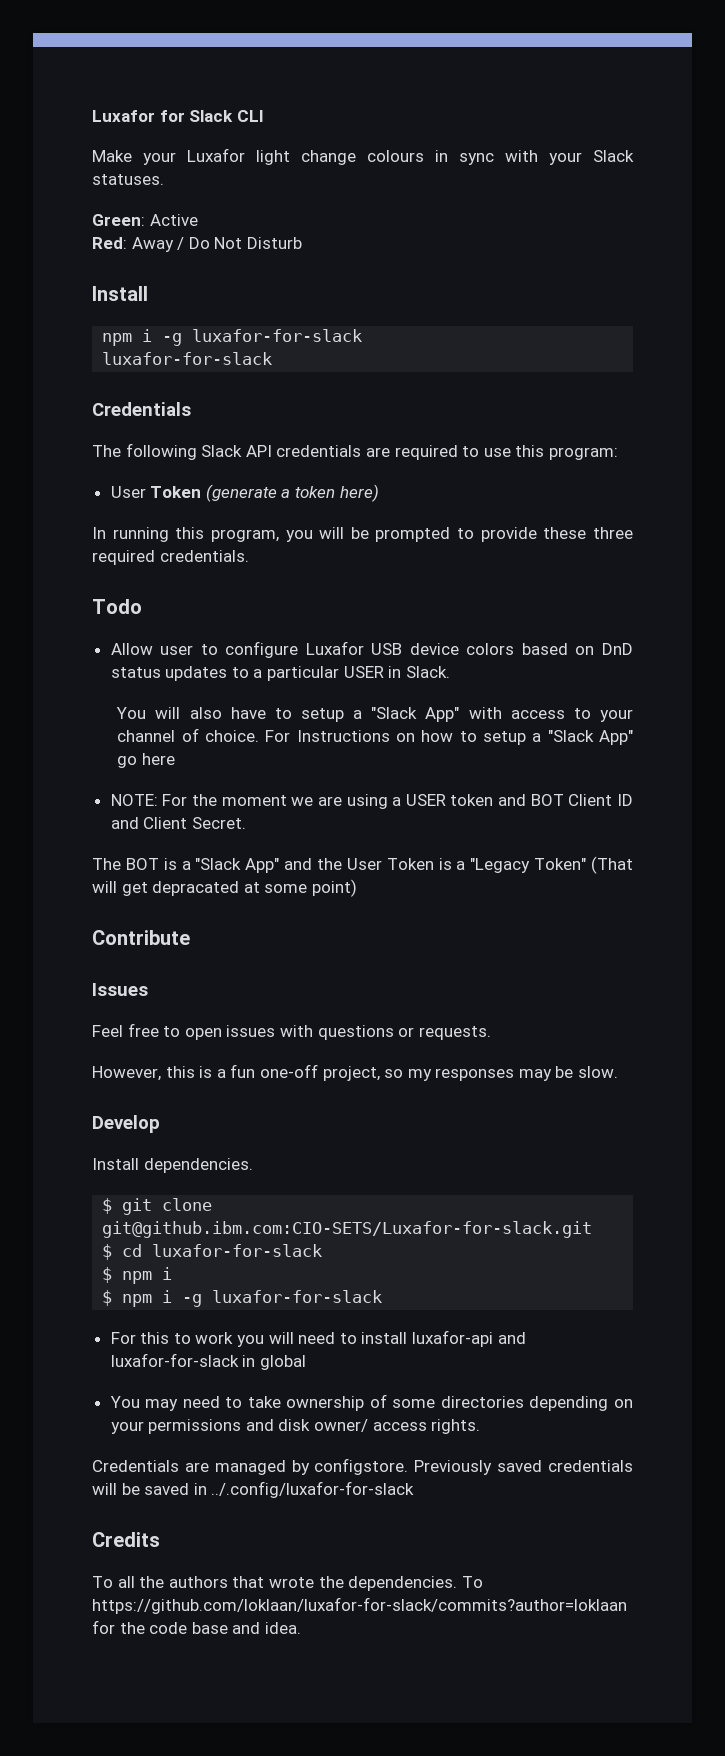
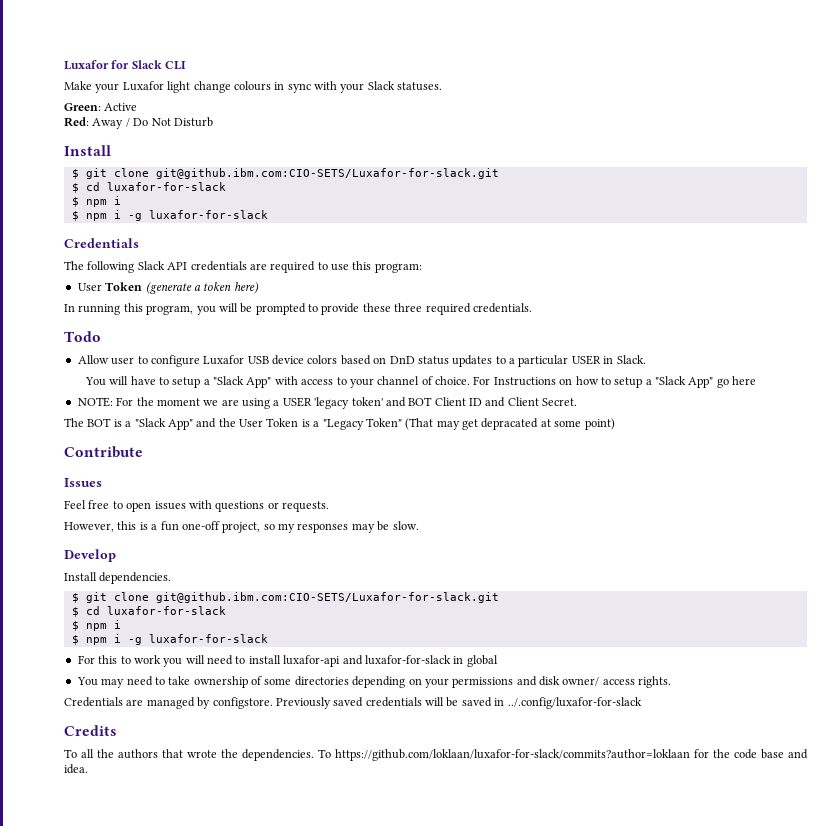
  Red: Away / Do Not Disturb
  Install
- npm i -g luxafor-for-slack
- luxafor-for-slack
+ $ git clone git@github.ibm.com:CIO-SETS/Luxafor-for-slack.git
+ $ cd luxafor-for-slack
+ $ npm i
+ $ npm i -g luxafor-for-slack
- You will also have to setup a "Slack App" with access to your channel of choice.
+ You will have to setup a "Slack App" with access to your channel of choice.
- NOTE: For the moment we are using a USER token and BOT Client ID and Client Secret.
+ NOTE: For the moment we are using a USER 'legacy token' and BOT Client ID and Client Secret.
- The BOT is a "Slack App" and the User Token is a "Legacy Token" (That will get depracated at some point)
+ The BOT is a "Slack App" and the User Token is a "Legacy Token" (That may get depracated at some point)

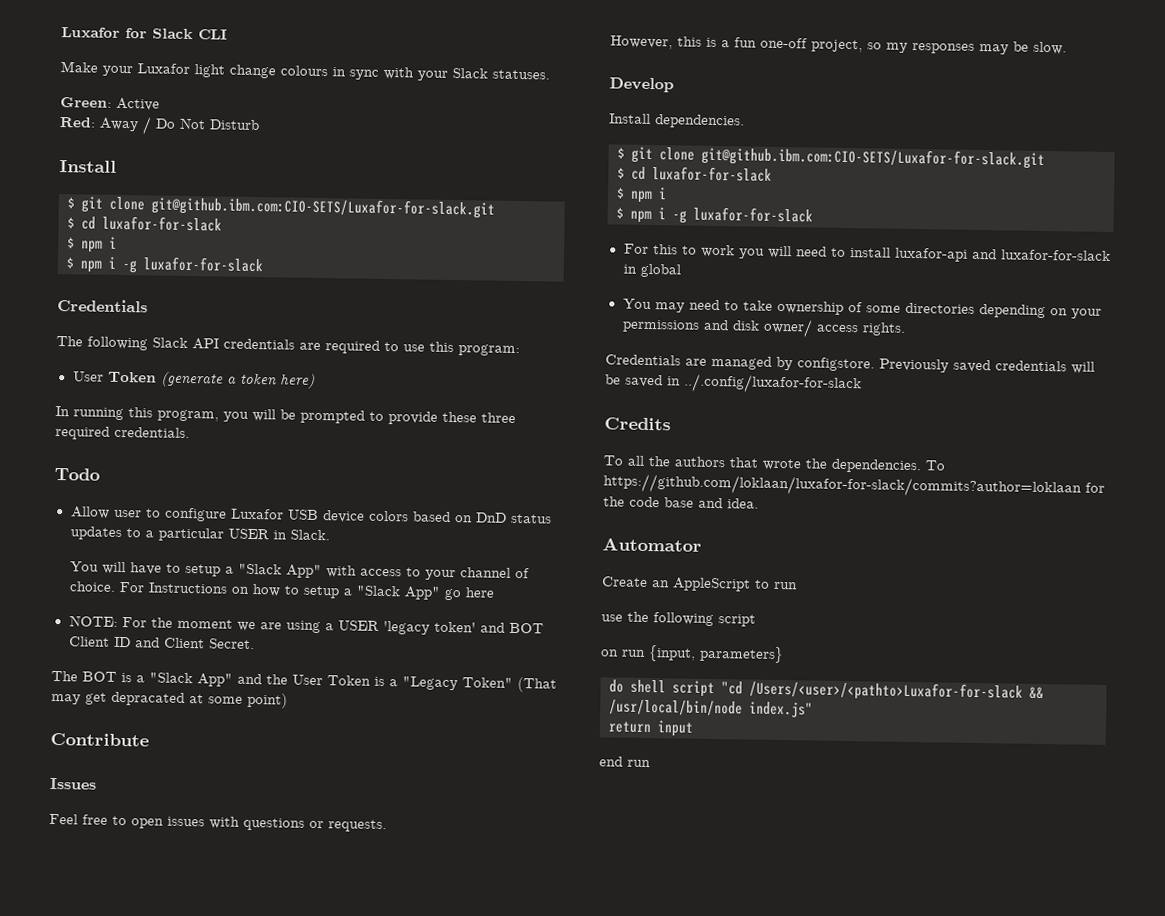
+ Automator
+ Create an AppleScript to run
+ use the following script
+ on run {input, parameters}
+ do shell script "cd /Users/<user>/<pathto>Luxafor-for-slack && /usr/local/bin/node index.js"
+ return input
+ end run

